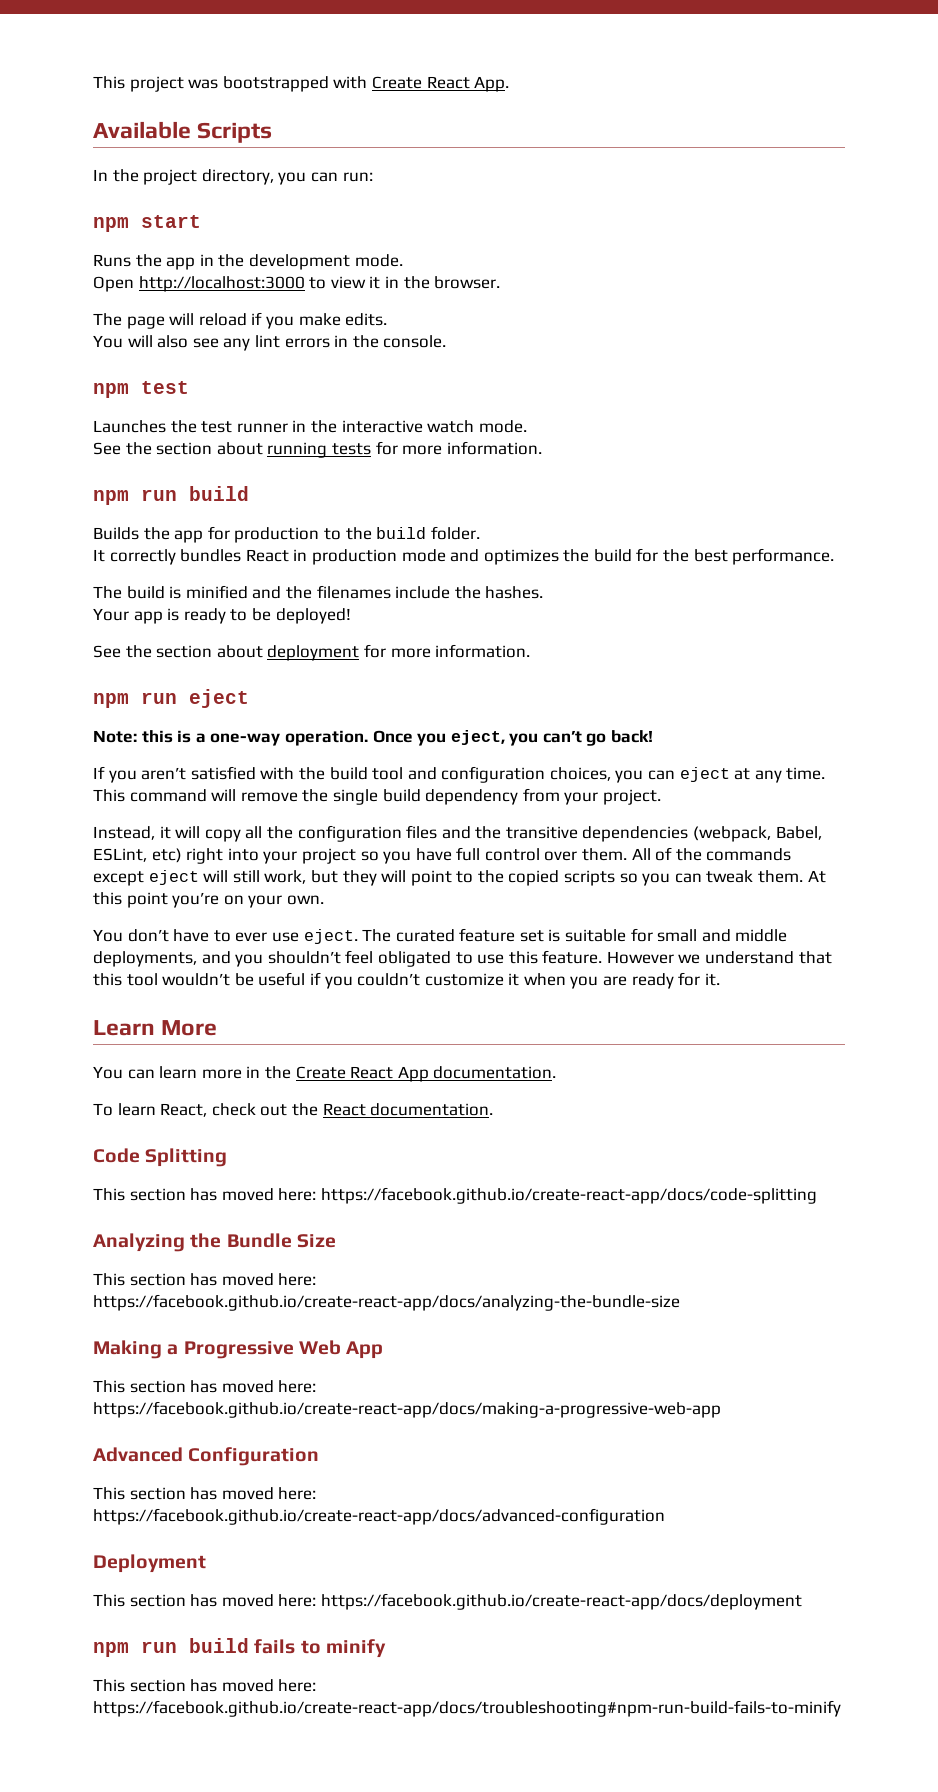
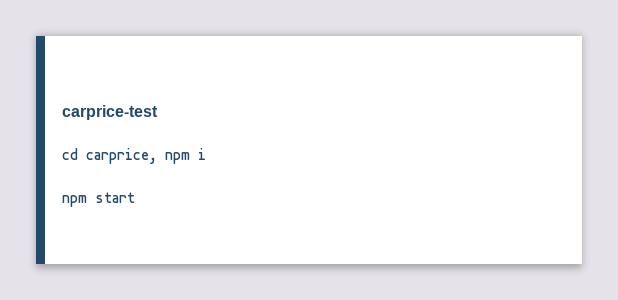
- This project was bootstrapped with Create React App.
- Available Scripts
- In the project directory, you can run:
+ carprice-test
+ cd carprice, npm i
  npm start
- Runs the app in the development mode.
- Open http://localhost:3000 to view it in the browser.
- The page will reload if you make edits.
- You will also see any lint errors in the console.
- npm test
- Launches the test runner in the interactive watch mode.
- See the section about running tests for more information.
- npm run build
- Builds the app for production to the build folder.
- It correctly bundles React in production mode and optimizes the build for the best performance.
- The build is minified and the filenames include the hashes.
- Your app is ready to be deployed!
- See the section about deployment for more information.
- npm run eject
- Note: this is a one-way operation. Once you eject, you can’t go back!
- If you aren’t satisfied with the build tool and configuration choices, you can eject at any time. This command will remove the single build dependency from your project.
- Instead, it will copy all the configuration files and the transitive dependencies (webpack, Babel, ESLint, etc) right into your project so you have full control over them. All of the commands except eject will still work, but they will point to the copied scripts so you can tweak them. At this point you’re on your own.
- You don’t have to ever use eject. The curated feature set is suitable for small and middle deployments, and you shouldn’t feel obligated to use this feature. However we understand that this tool wouldn’t be useful if you couldn’t customize it when you are ready for it.
- Learn More
- You can learn more in the Create React App documentation.
- To learn React, check out the React documentation.
- Code Splitting
- This section has moved here: https://facebook.github.io/create-react-app/docs/code-splitting
- Analyzing the Bundle Size
- This section has moved here: https://facebook.github.io/create-react-app/docs/analyzing-the-bundle-size
- Making a Progressive Web App
- This section has moved here: https://facebook.github.io/create-react-app/docs/making-a-progressive-web-app
- Advanced Configuration
- This section has moved here: https://facebook.github.io/create-react-app/docs/advanced-configuration
- Deployment
- This section has moved here: https://facebook.github.io/create-react-app/docs/deployment
- npm run build fails to minify
- This section has moved here: https://facebook.github.io/create-react-app/docs/troubleshooting#npm-run-build-fails-to-minify

